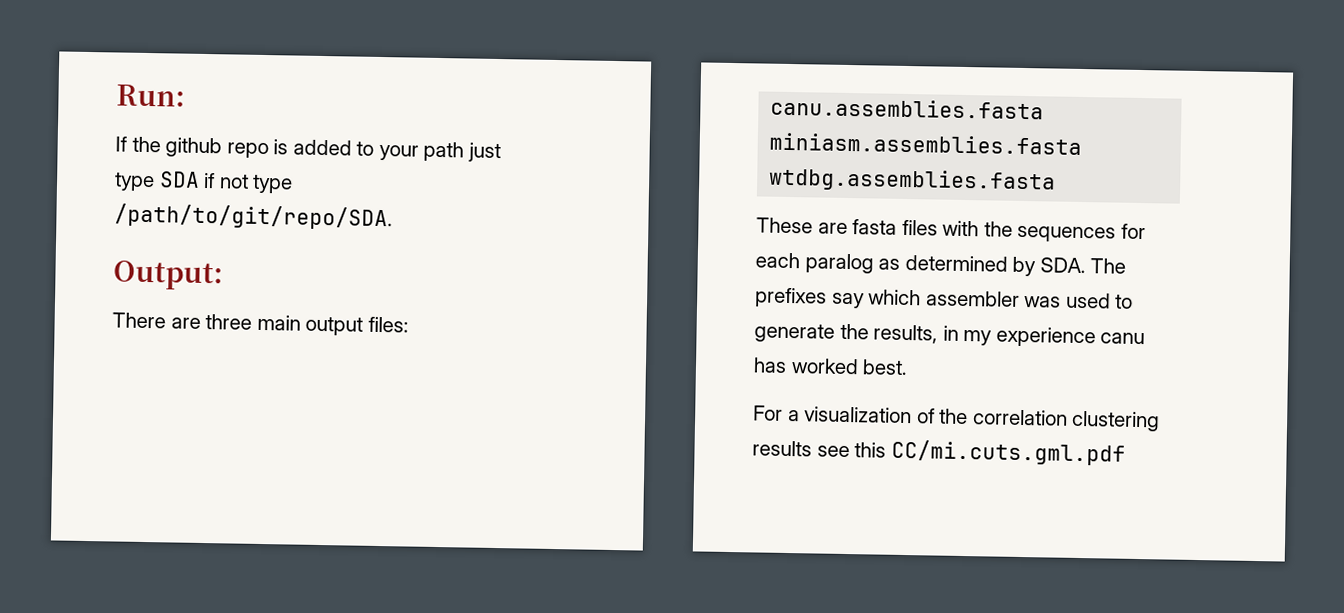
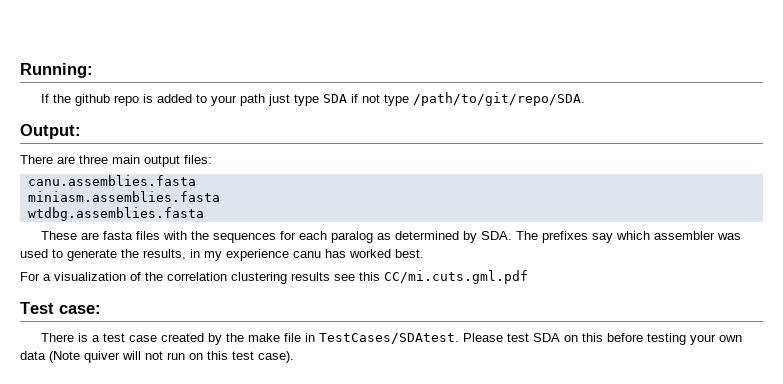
- Run:
+ Running:
+ Test case:
+ There is a test case created by the make file in TestCases/SDAtest. Please test SDA on this before testing your own data (Note quiver will not run on this test case).

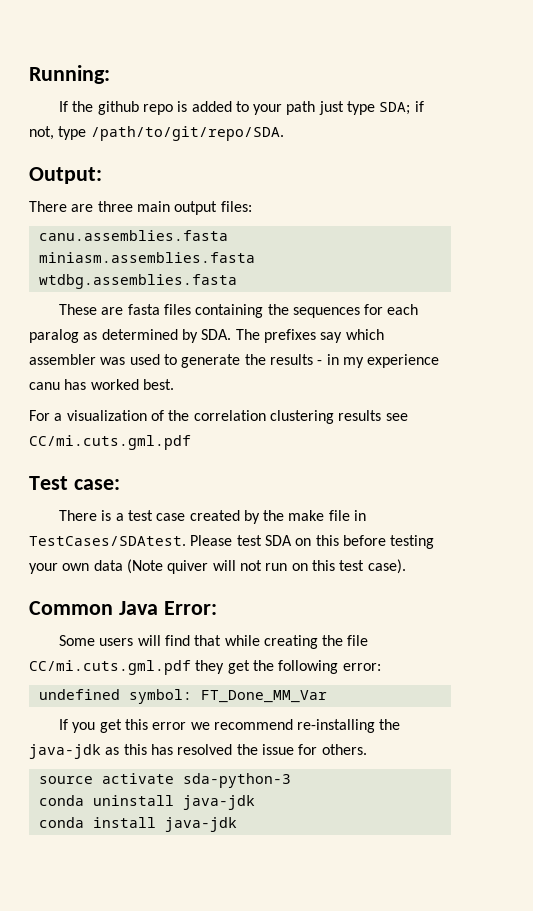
- If the github repo is added to your path just type SDA if not type /path/to/git/repo/SDA.
+ If the github repo is added to your path just type SDA; if not, type /path/to/git/repo/SDA.
- These are fasta files with the sequences for each paralog as determined by SDA. The prefixes say which assembler was used to generate the results, in my experience canu has worked best.
+ These are fasta files containing the sequences for each paralog as determined by SDA. The prefixes say which assembler was used to generate the results - in my experience canu has worked best.
- For a visualization of the correlation clustering results see this CC/mi.cuts.gml.pdf
+ For a visualization of the correlation clustering results see CC/mi.cuts.gml.pdf
+ Common Java Error:
+ Some users will find that while creating the file CC/mi.cuts.gml.pdf they get the following error:
+ undefined symbol: FT_Done_MM_Var
+ If you get this error we recommend re-installing the java-jdk as this has resolved the issue for others.
+ source activate sda-python-3
+ conda uninstall java-jdk
+ conda install java-jdk

